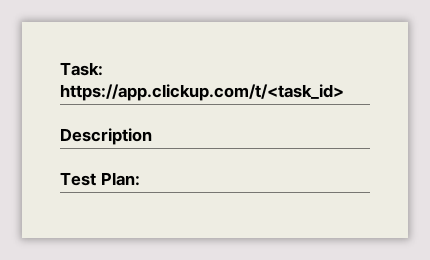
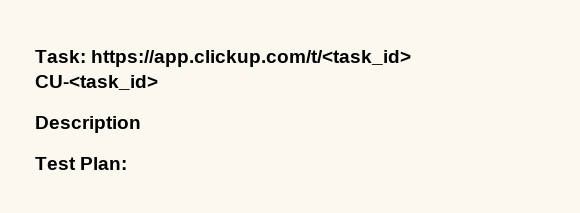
- Task: https://app.clickup.com/t/<task_id>
+ Task: https://app.clickup.com/t/<task_id> CU-<task_id>

